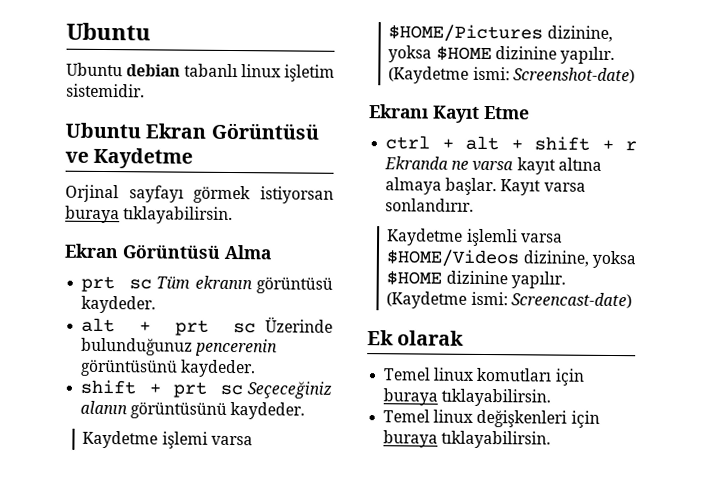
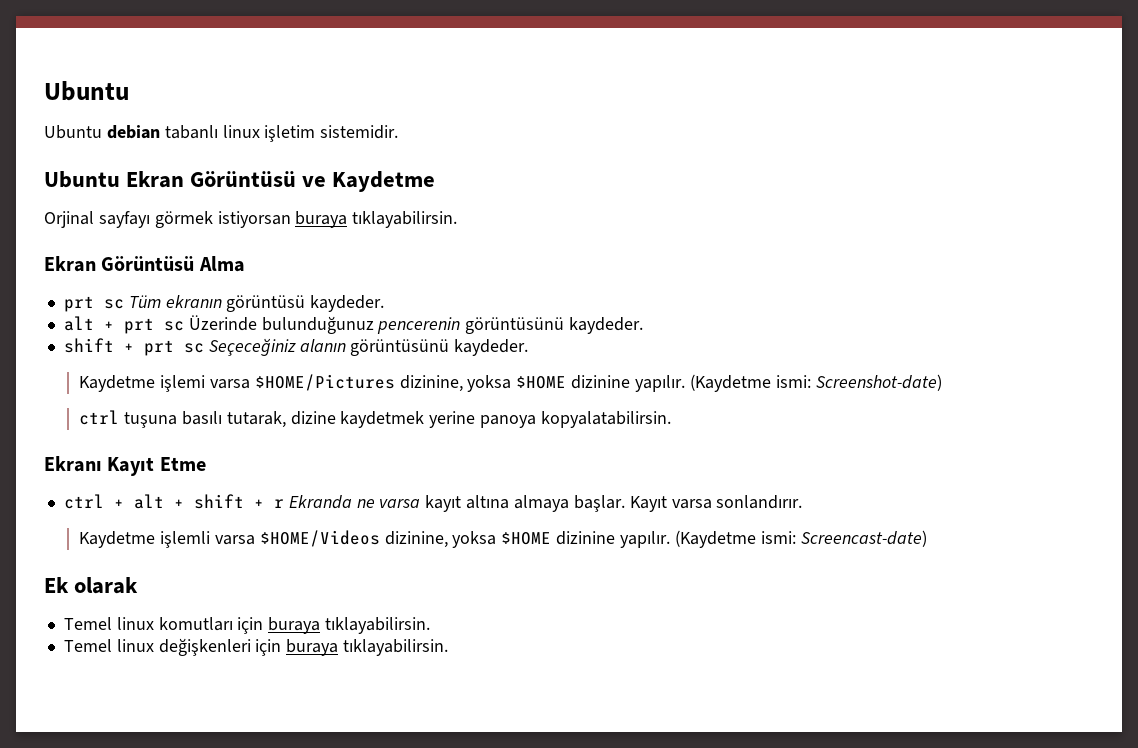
+ ctrl tuşuna basılı tutarak, dizine kaydetmek yerine panoya kopyalatabilirsin.

